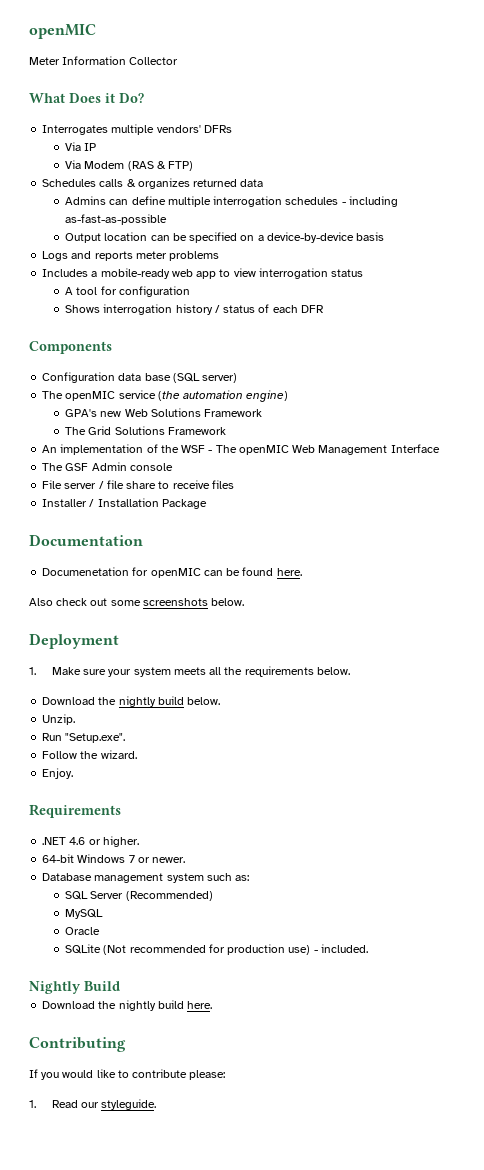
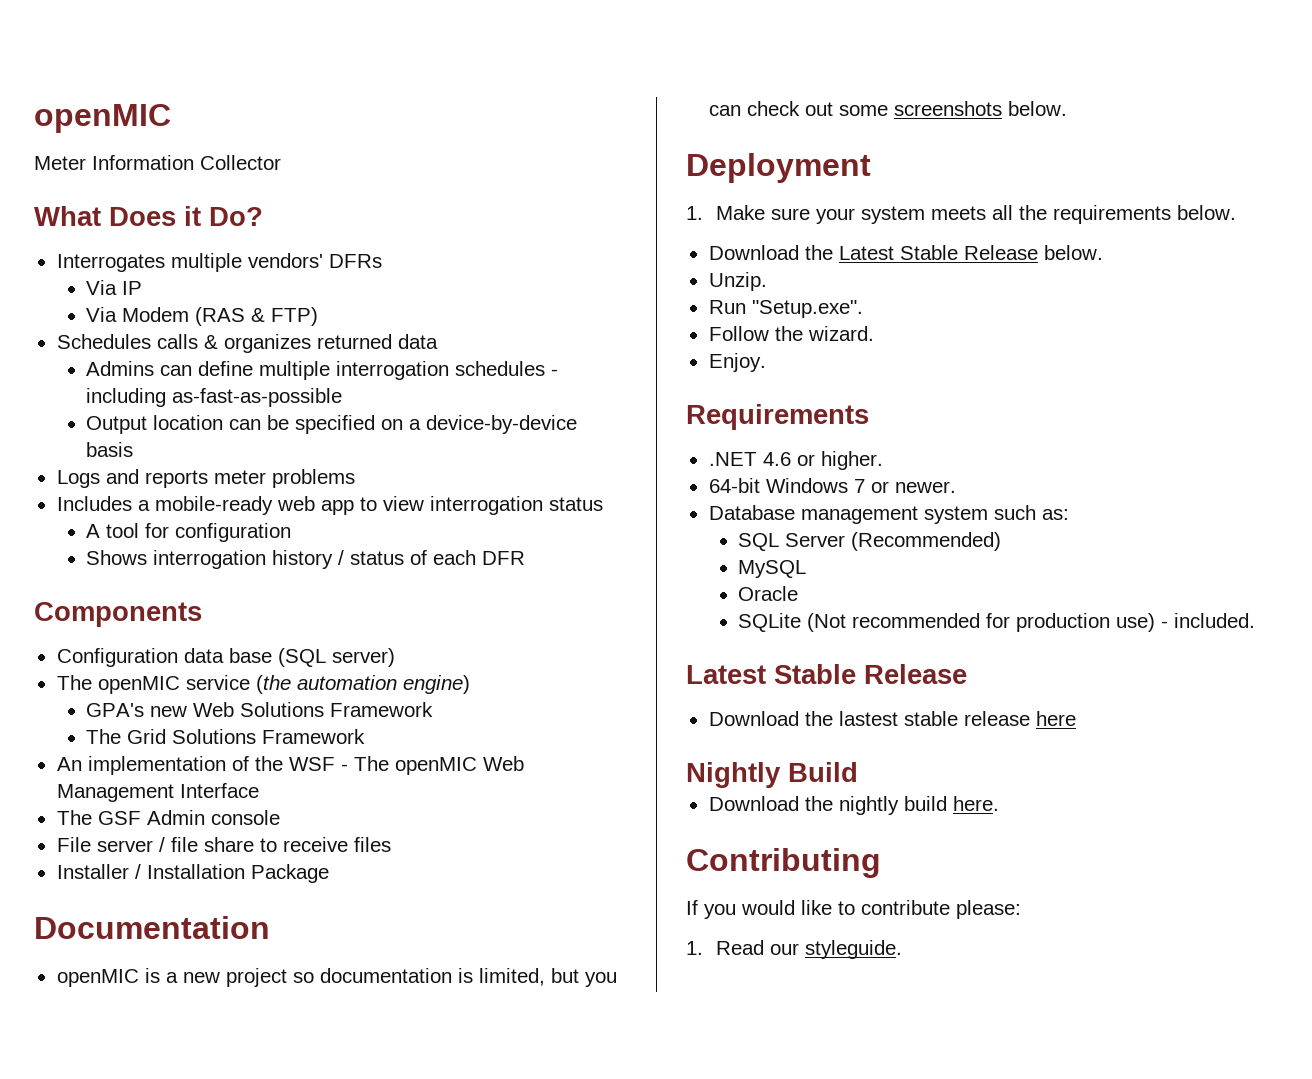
- Documenetation for openMIC can be found here.
- Also check out some screenshots below.
+ openMIC is a new project so documentation is limited, but you can check out some screenshots below.
- Download the nightly build below.
+ Download the Latest Stable Release below.
  SQLite (Not recommended for production use) - included.
+ Latest Stable Release
+ Download the lastest stable release here

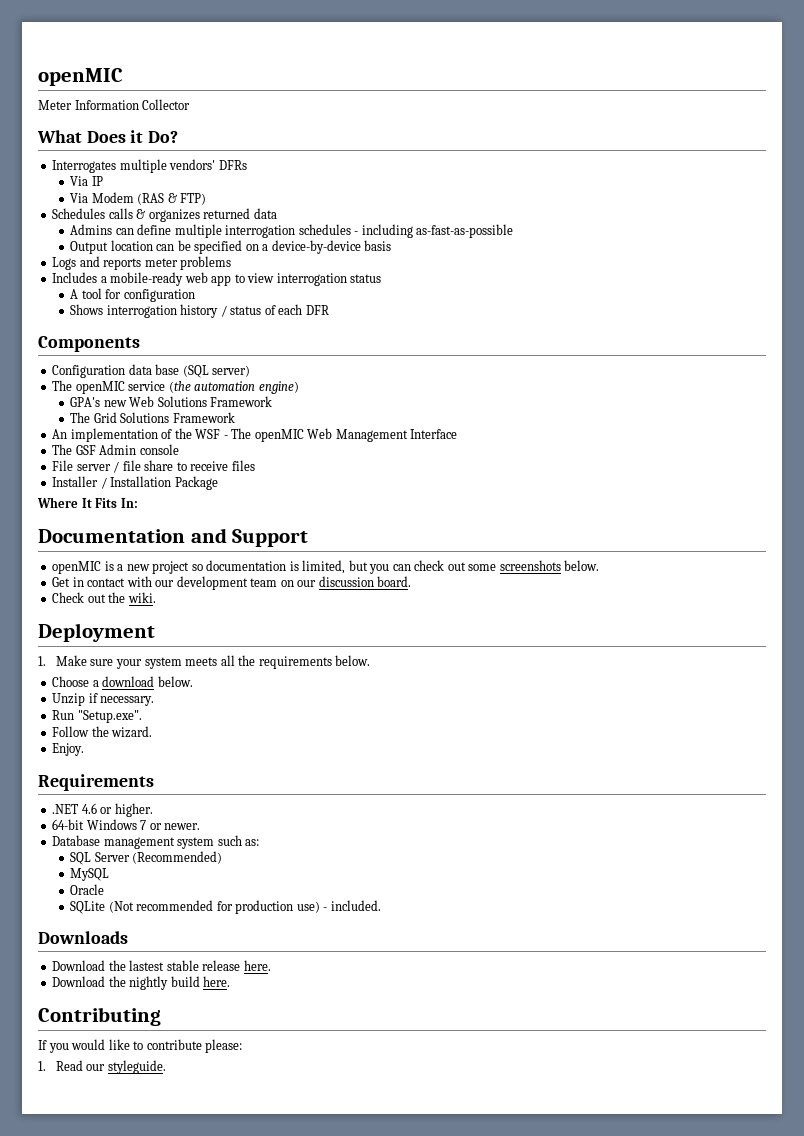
+ Where It Fits In:
- Documentation
+ Documentation and Support
+ Get in contact with our development team on our discussion board.
+ Check out the wiki.
- Download the Latest Stable Release below.
- Unzip.
+ Choose a download below.
+ Unzip if necessary.
  SQLite (Not recommended for production use) - included.
- Latest Stable Release
+ Downloads
- Download the lastest stable release here
- Nightly Build
+ Download the lastest stable release here.

